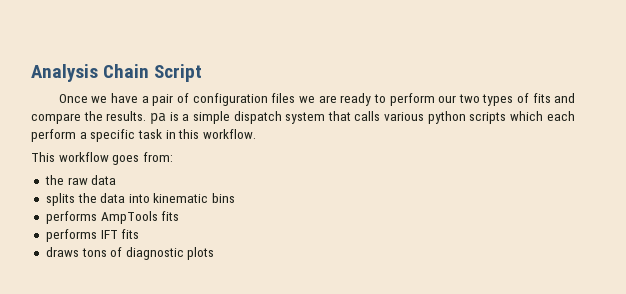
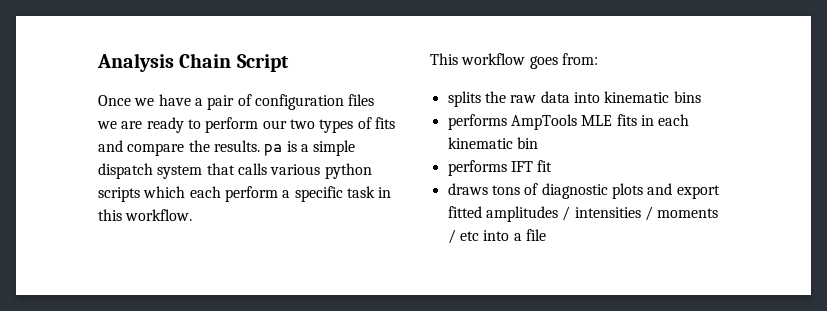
- the raw data
- splits the data into kinematic bins
+ splits the raw data into kinematic bins
- performs AmpTools fits
+ performs AmpTools MLE fits in each kinematic bin
- performs IFT fits
+ performs IFT fit
- draws tons of diagnostic plots
+ draws tons of diagnostic plots and export fitted amplitudes / intensities / moments / etc into a file

